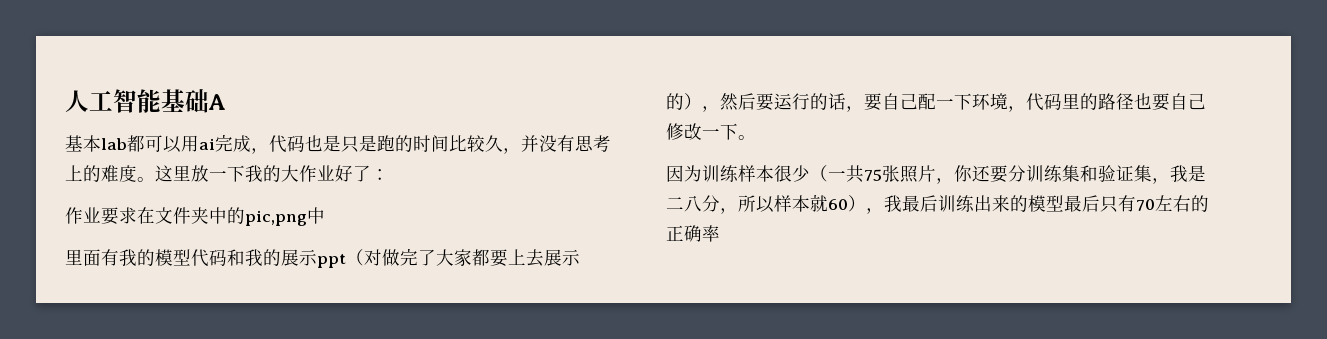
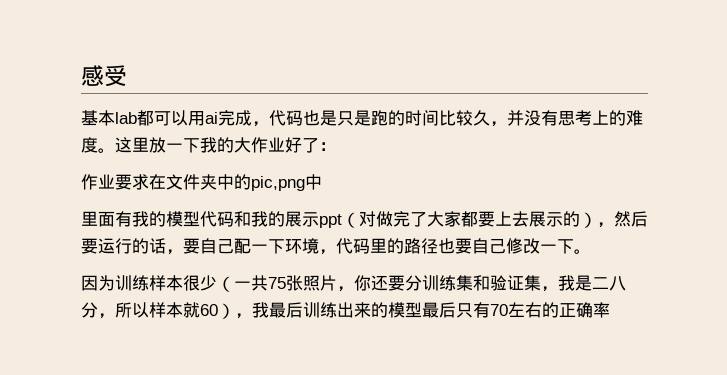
- 人工智能基础A
+ 感受

